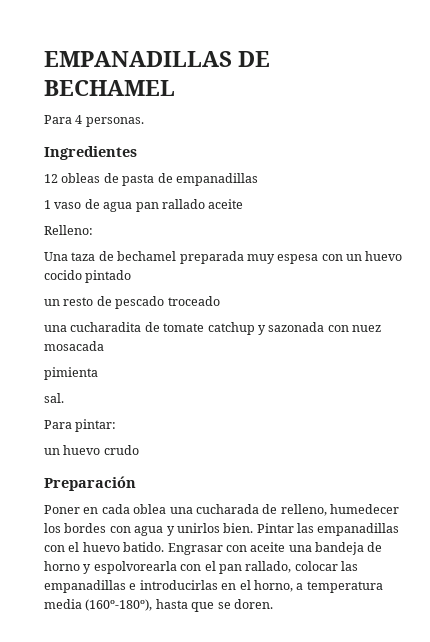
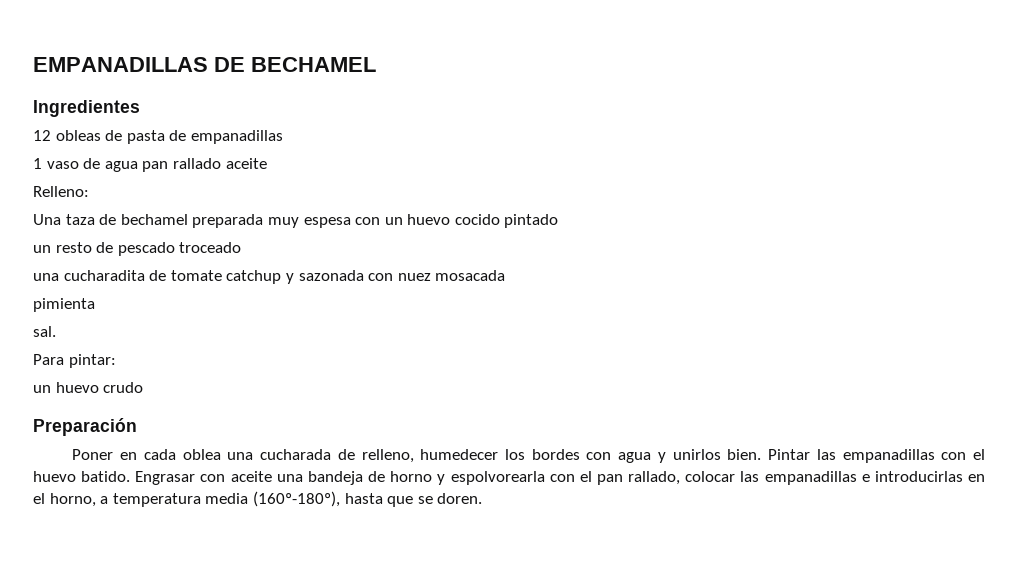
- Para 4 personas.

